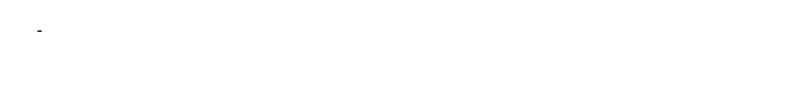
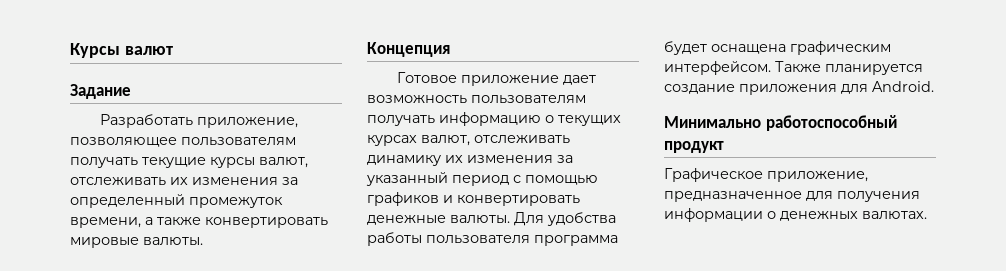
- -
+ Курсы валют
+ Задание
+ Разработать приложение, позволяющее пользователям получать текущие курсы валют, отслеживать их изменения за определенный промежуток времени, а также конвертировать мировые валюты.
+ Концепция
+ Готовое приложение дает возможность пользователям получать информацию о текущих курсах валют, отслеживать динамику их изменения за указанный период с помощью графиков и конвертировать денежные валюты. Для удобства работы пользователя программа будет оснащена графическим интерфейсом. Также планируется создание приложения для Android.
+ Минимально работоспособный продукт
+ Графическое приложение, предназначенное для получения информации о денежных валютах.

